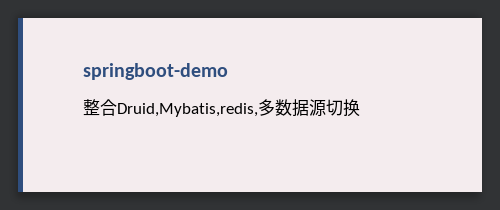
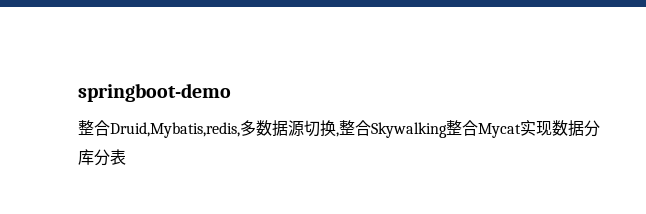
- 整合Druid,Mybatis,redis,多数据源切换
+ 整合Druid,Mybatis,redis,多数据源切换,整合Skywalking整合Mycat实现数据分库分表

